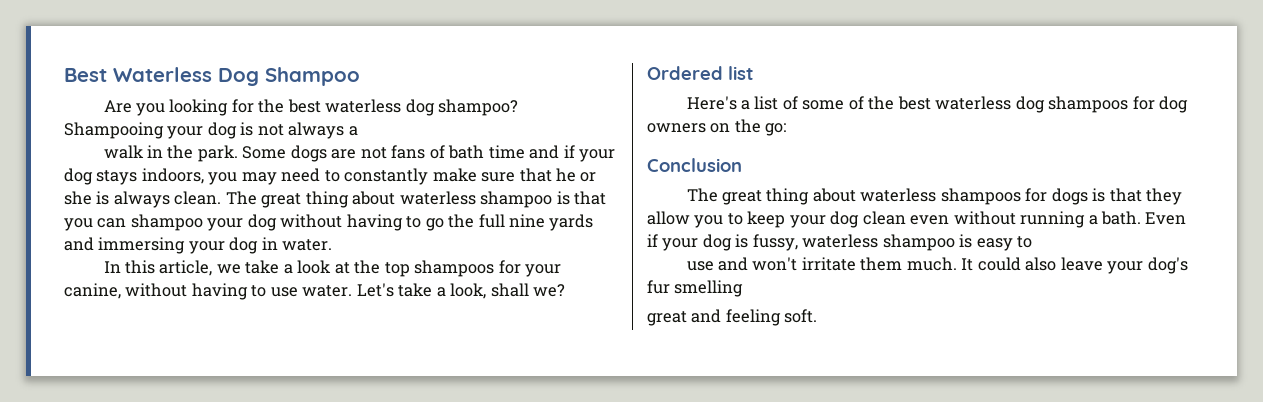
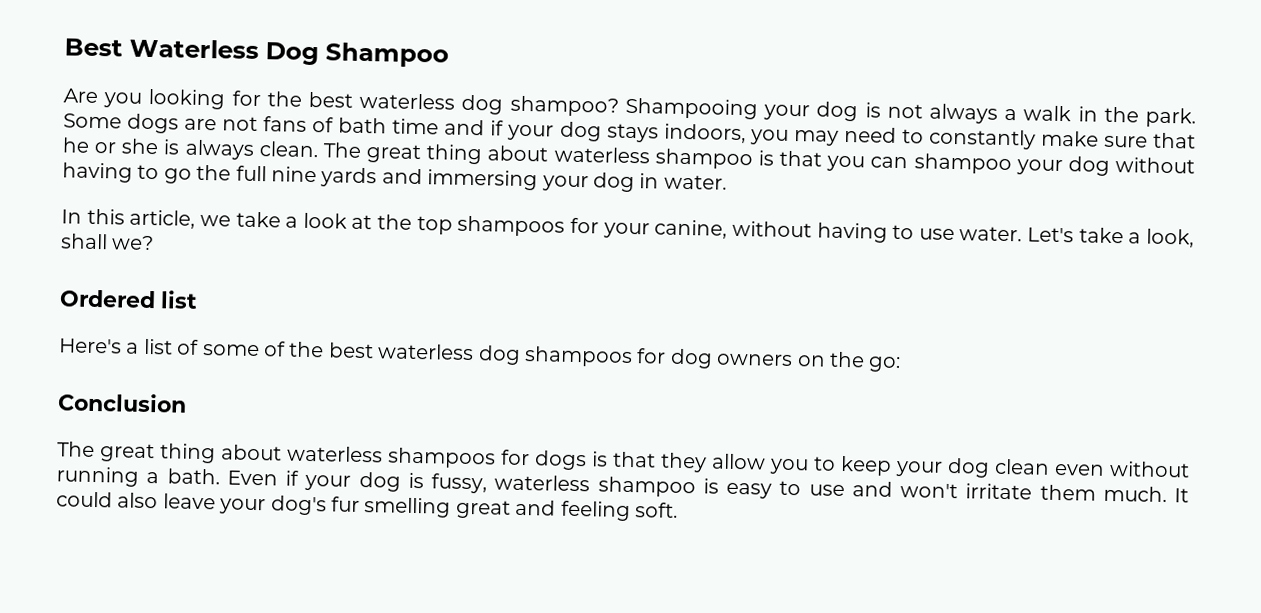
- Shampooing your dog is not always a
- walk in the park.
+ Shampooing your dog is not always a walk in the park.
- Even if your dog is fussy, waterless shampoo is easy to
- use and won't irritate them much.
+ Even if your dog is fussy, waterless shampoo is easy to use and won't irritate them much.
- It could also leave your dog's fur smelling
- great and feeling soft.
+ It could also leave your dog's fur smelling great and feeling soft.

